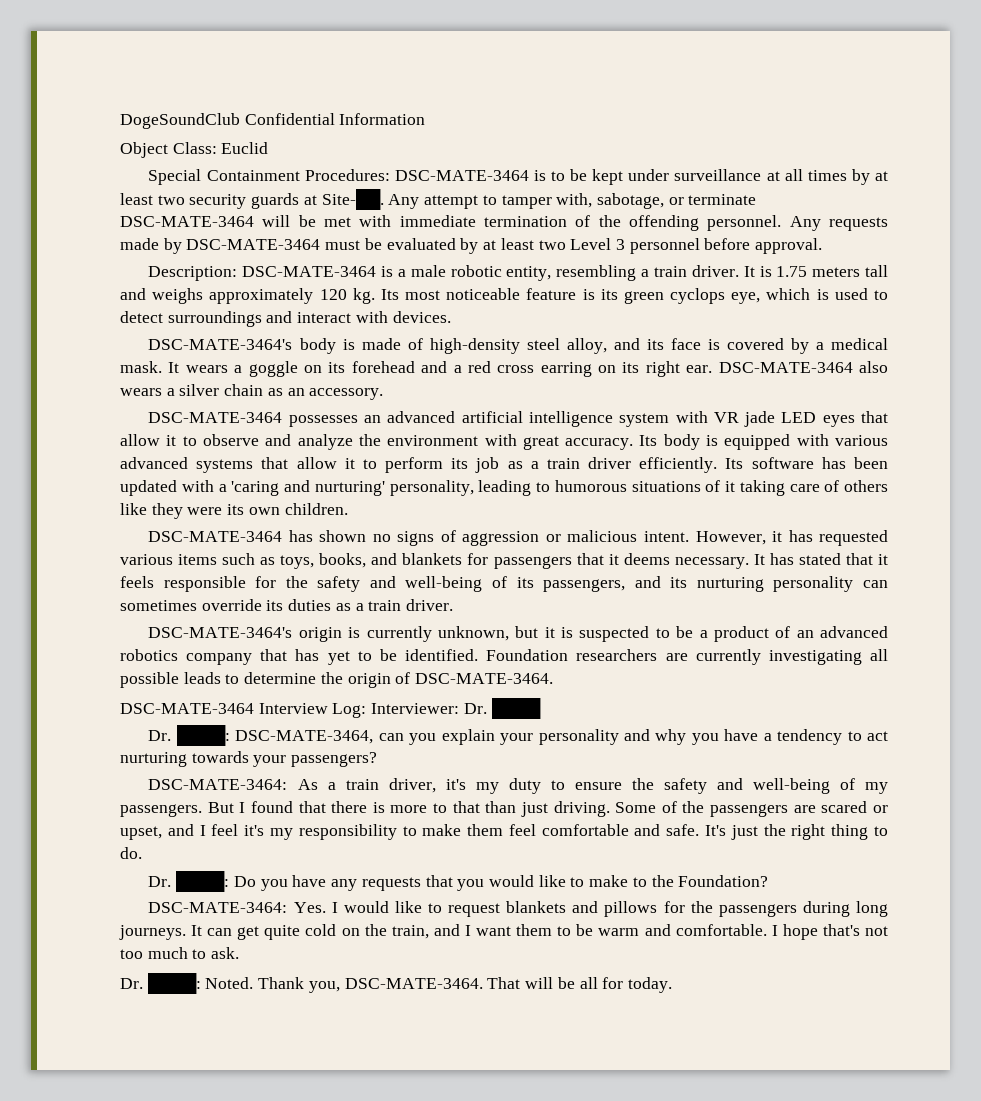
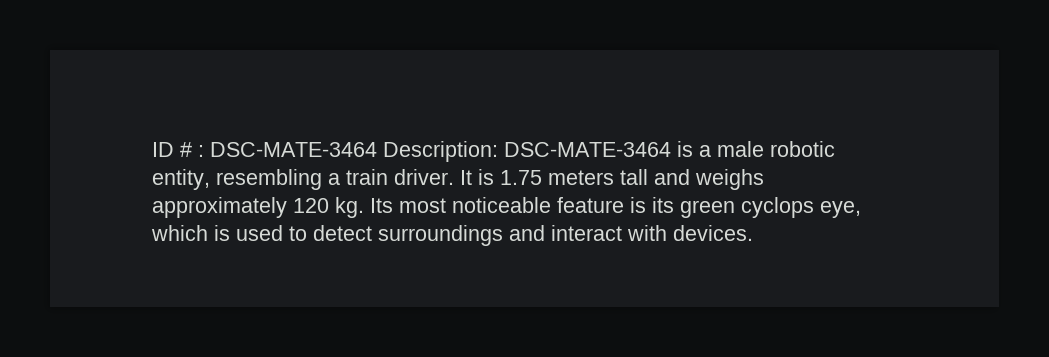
- DogeSoundClub Confidential Information
- Object Class: Euclid
- Special Containment Procedures: DSC-MATE-3464 is to be kept under surveillance at all times by at least two security guards at Site-██. Any attempt to tamper with, sabotage, or terminate DSC-MATE-3464 will be met with immediate termination of the offending personnel. Any requests made by DSC-MATE-3464 must be evaluated by at least two Level 3 personnel before approval.
- Description: DSC-MATE-3464 is a male robotic entity, resembling a train driver.
+ ID # : DSC-MATE-3464 Description: DSC-MATE-3464 is a male robotic entity, resembling a train driver.
- DSC-MATE-3464's body is made of high-density steel alloy, and its face is covered by a medical mask. It wears a goggle on its forehead and a red cross earring on its right ear. DSC-MATE-3464 also wears a silver chain as an accessory.
- DSC-MATE-3464 possesses an advanced artificial intelligence system with VR jade LED eyes that allow it to observe and analyze the environment with great accuracy. Its body is equipped with various advanced systems that allow it to perform its job as a train driver efficiently. Its software has been updated with a 'caring and nurturing' personality, leading to humorous situations of it taking care of others like they were its own children.
- DSC-MATE-3464 has shown no signs of aggression or malicious intent. However, it has requested various items such as toys, books, and blankets for passengers that it deems necessary. It has stated that it feels responsible for the safety and well-being of its passengers, and its nurturing personality can sometimes override its duties as a train driver.
- DSC-MATE-3464's origin is currently unknown, but it is suspected to be a product of an advanced robotics company that has yet to be identified. Foundation researchers are currently investigating all possible leads to determine the origin of DSC-MATE-3464.
- DSC-MATE-3464 Interview Log: Interviewer: Dr. ████
- Dr. ████: DSC-MATE-3464, can you explain your personality and why you have a tendency to act nurturing towards your passengers?
- DSC-MATE-3464: As a train driver, it's my duty to ensure the safety and well-being of my passengers. But I found that there is more to that than just driving. Some of the passengers are scared or upset, and I feel it's my responsibility to make them feel comfortable and safe. It's just the right thing to do.
- Dr. ████: Do you have any requests that you would like to make to the Foundation?
- DSC-MATE-3464: Yes. I would like to request blankets and pillows for the passengers during long journeys. It can get quite cold on the train, and I want them to be warm and comfortable. I hope that's not too much to ask.
- Dr. ████: Noted. Thank you, DSC-MATE-3464. That will be all for today.

